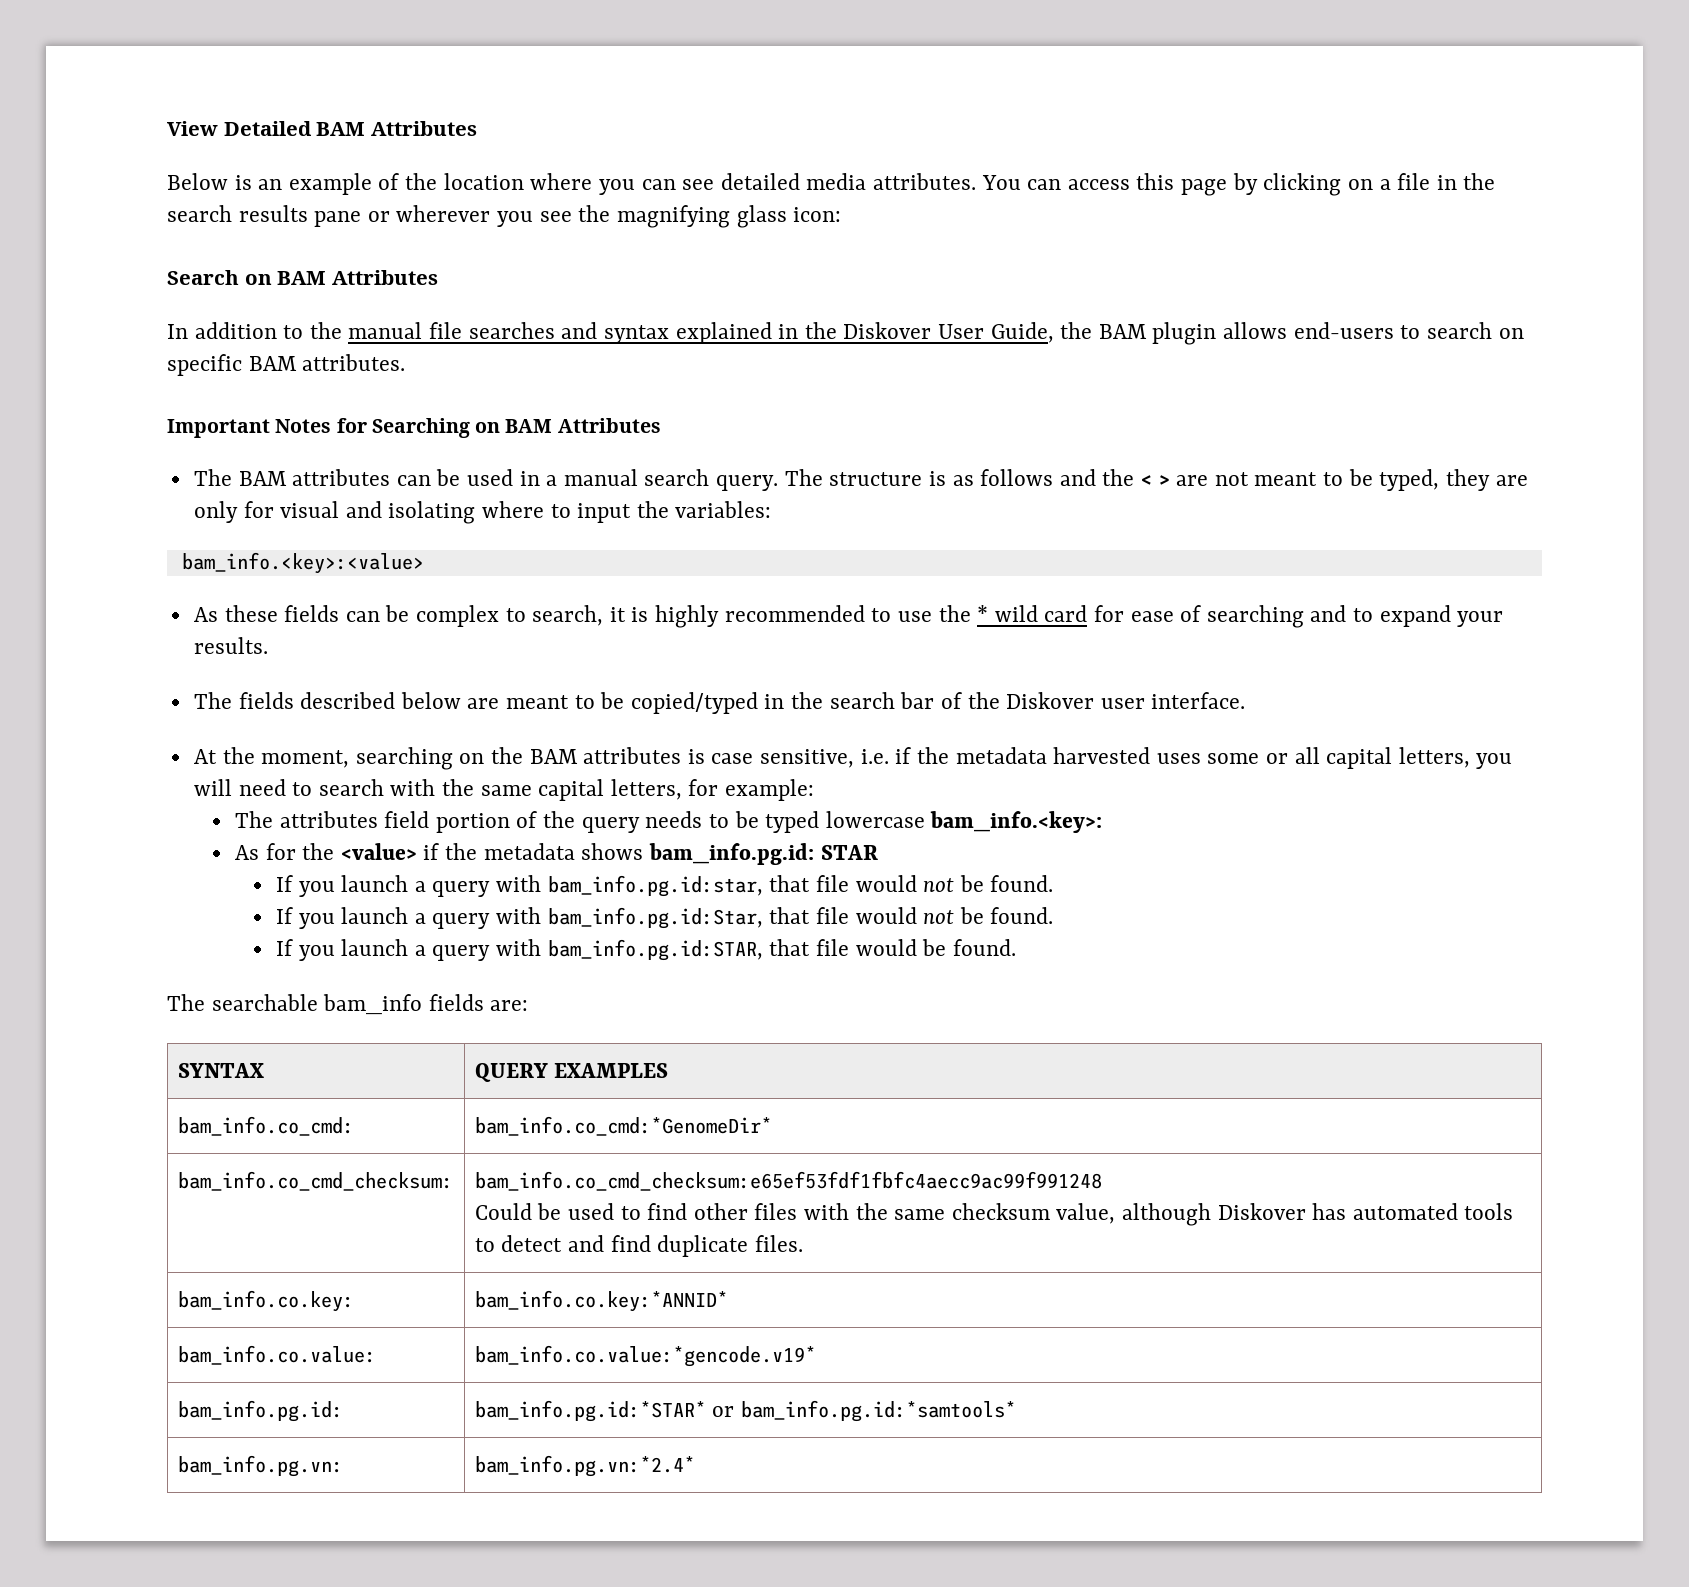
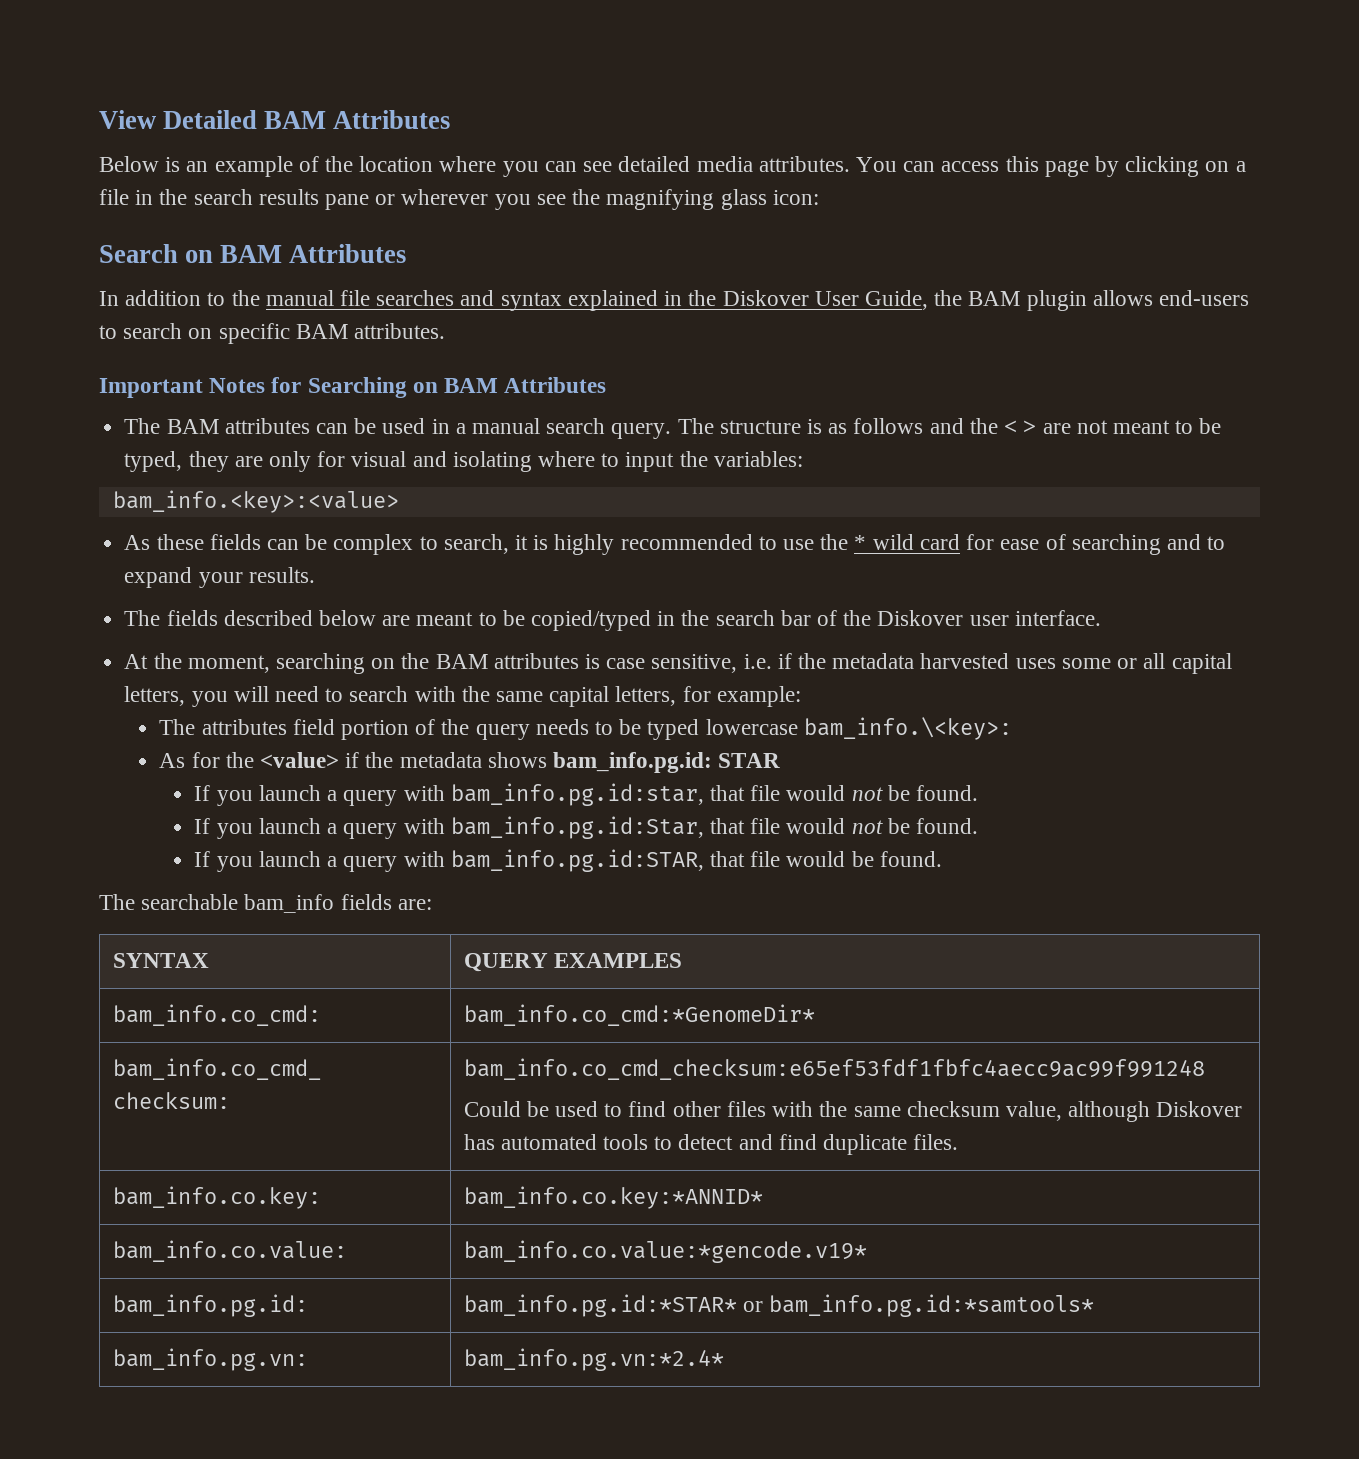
- The attributes field portion of the query needs to be typed lowercase bam_info.<key>:
+ The attributes field portion of the query needs to be typed lowercase bam_info.\<key>:

